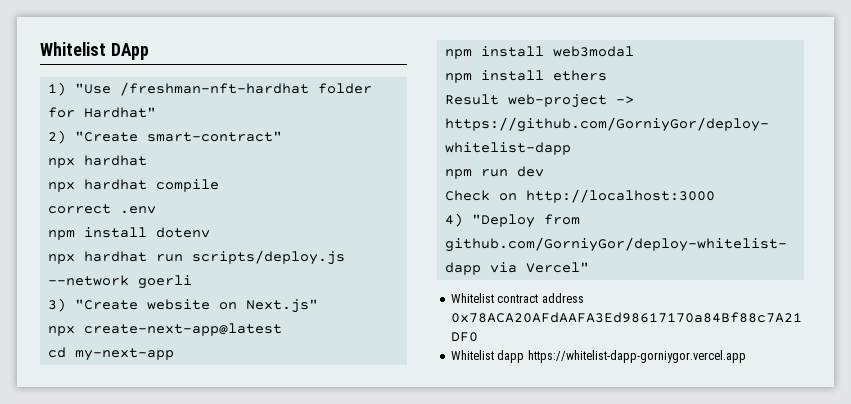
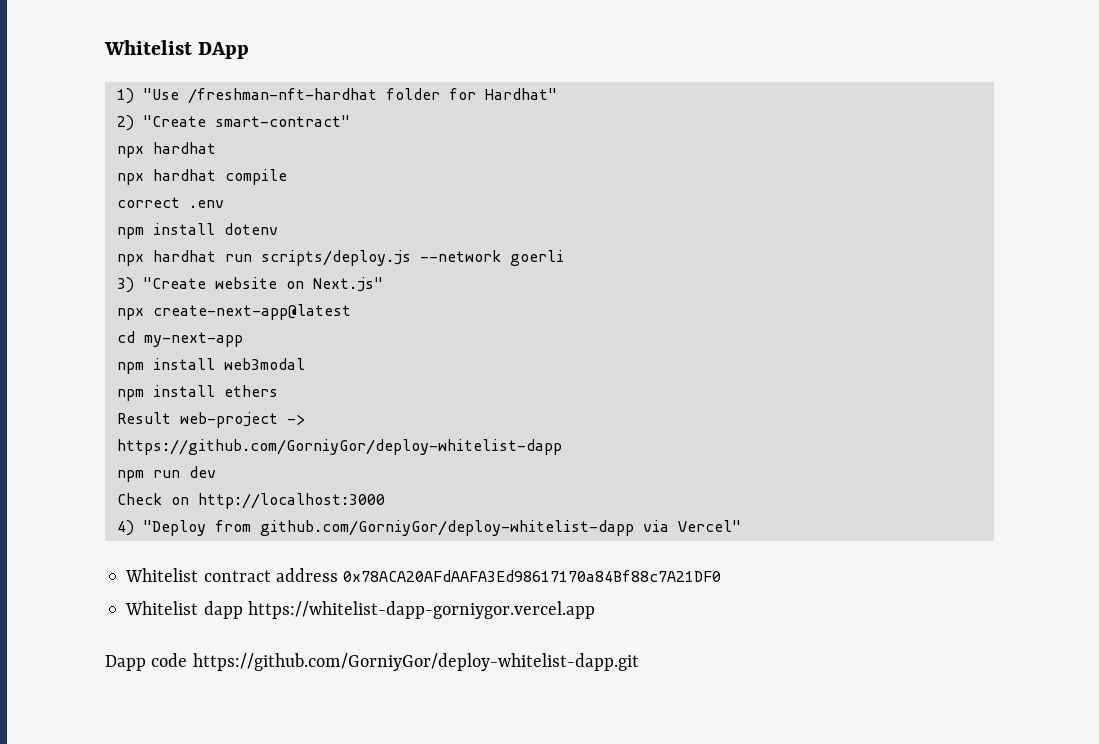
+ Dapp code https://github.com/GorniyGor/deploy-whitelist-dapp.git

